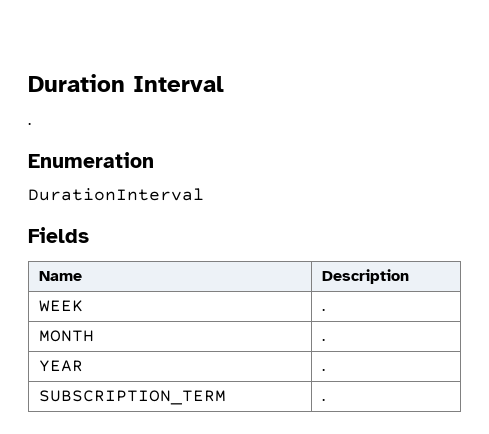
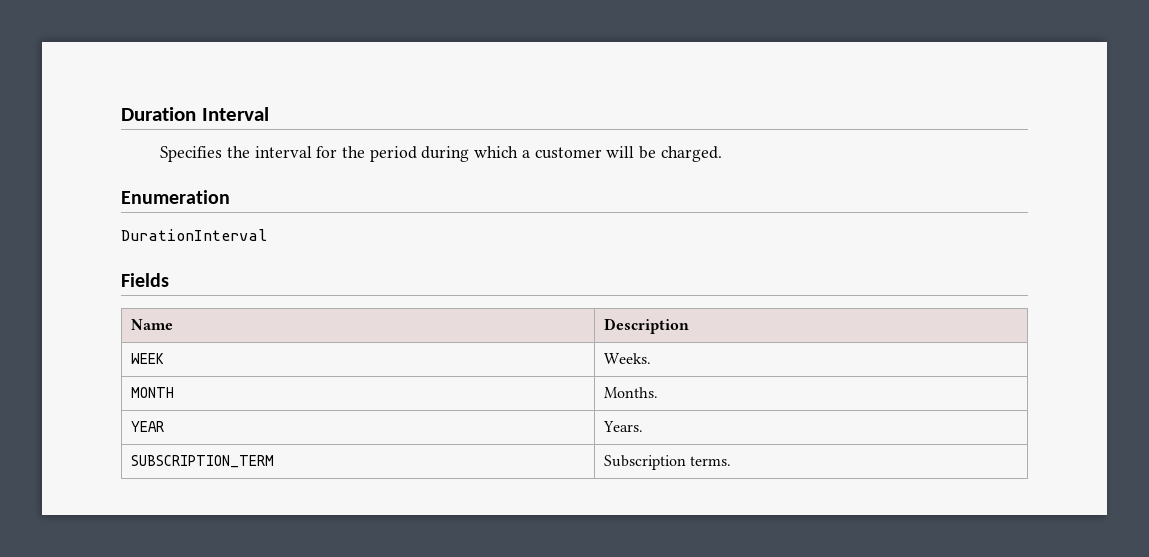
  Duration Interval
- .
+ Specifies the interval for the period during which a customer will be charged.
- WEEK | .
+ WEEK | Weeks.
- MONTH | .
+ MONTH | Months.
- YEAR | .
+ YEAR | Years.
- SUBSCRIPTION_TERM | .
+ SUBSCRIPTION_TERM | Subscription terms.

